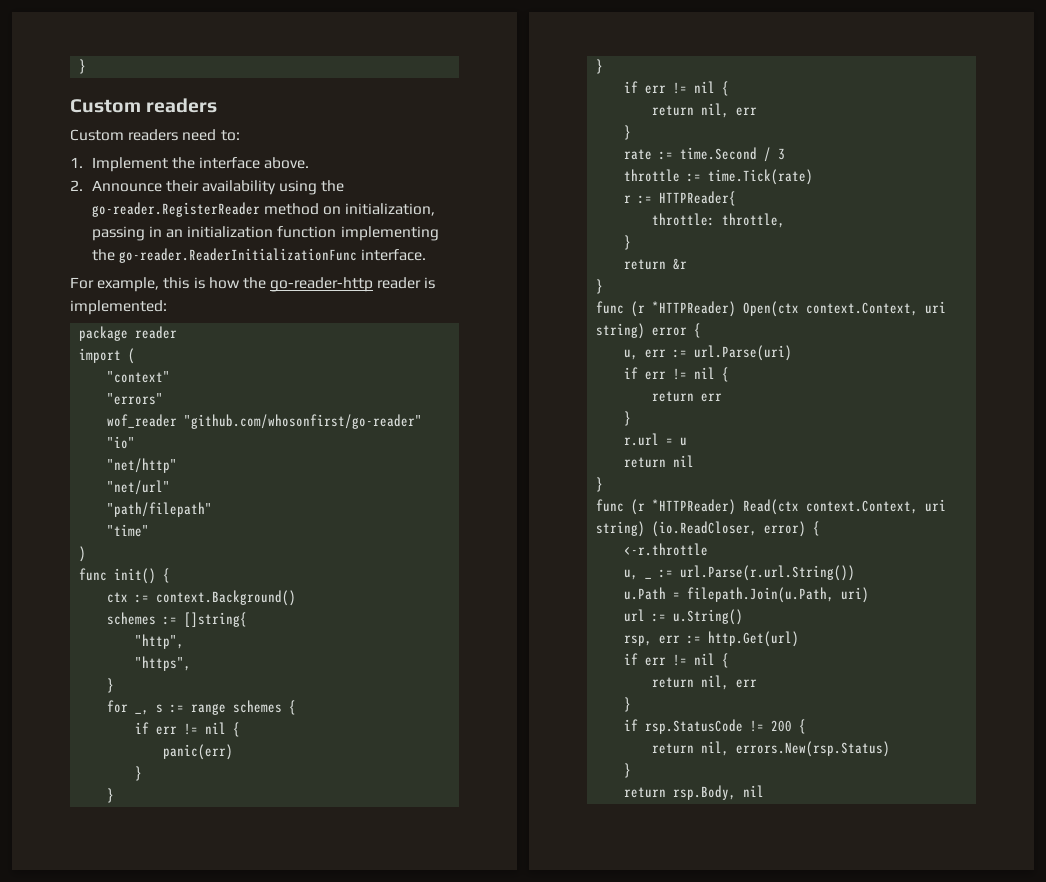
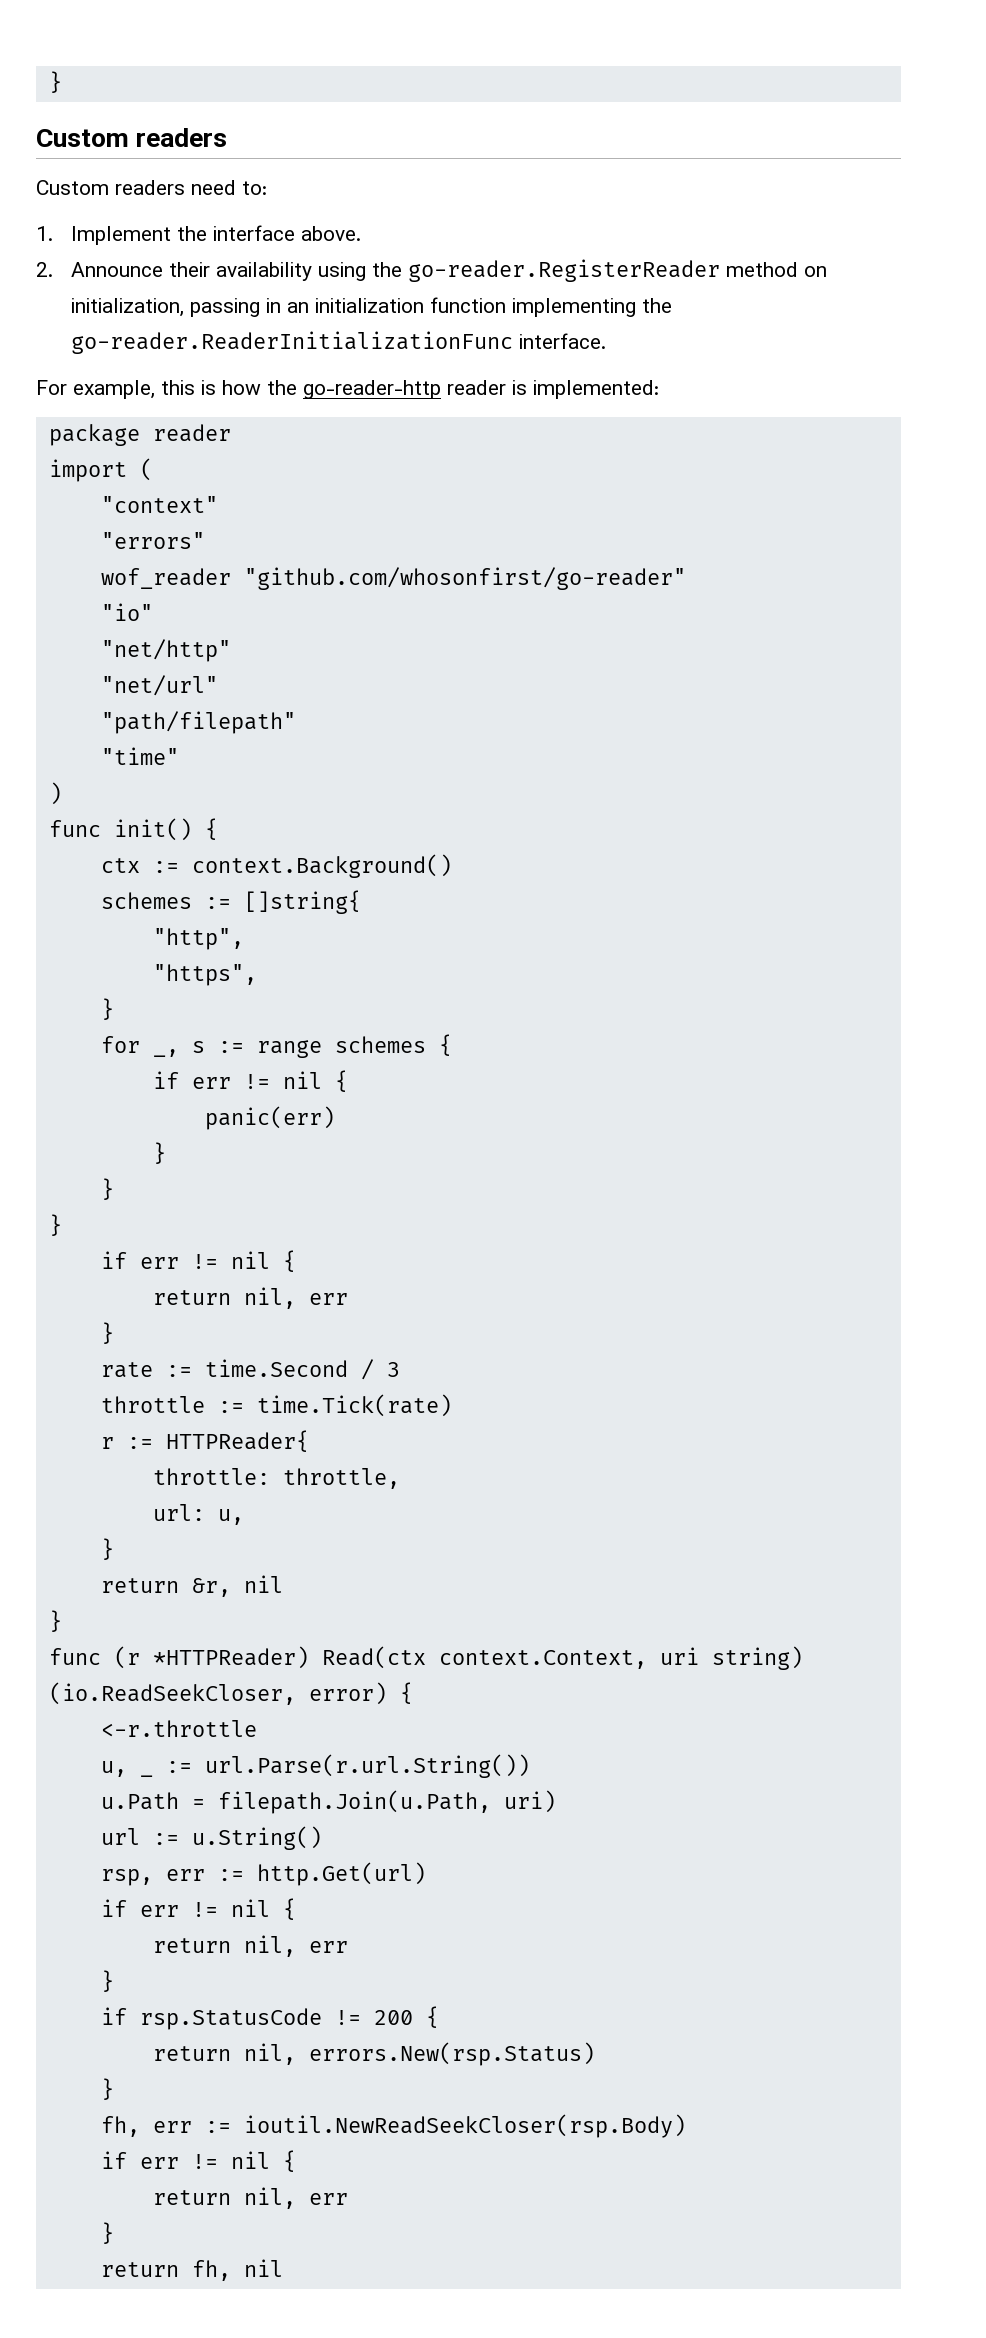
  throttle: throttle,
+ url: u,
  }
- return &r
- }
- func (r *HTTPReader) Open(ctx context.Context, uri string) error {
- u, err := url.Parse(uri)
- if err != nil {
- return err
- }
- r.url = u
- return nil
+ return &r, nil
- func (r *HTTPReader) Read(ctx context.Context, uri string) (io.ReadCloser, error) {
+ func (r *HTTPReader) Read(ctx context.Context, uri string) (io.ReadSeekCloser, error) {
- return rsp.Body, nil
+ fh, err := ioutil.NewReadSeekCloser(rsp.Body)
+ if err != nil {
+ return nil, err
+ }
+ return fh, nil

